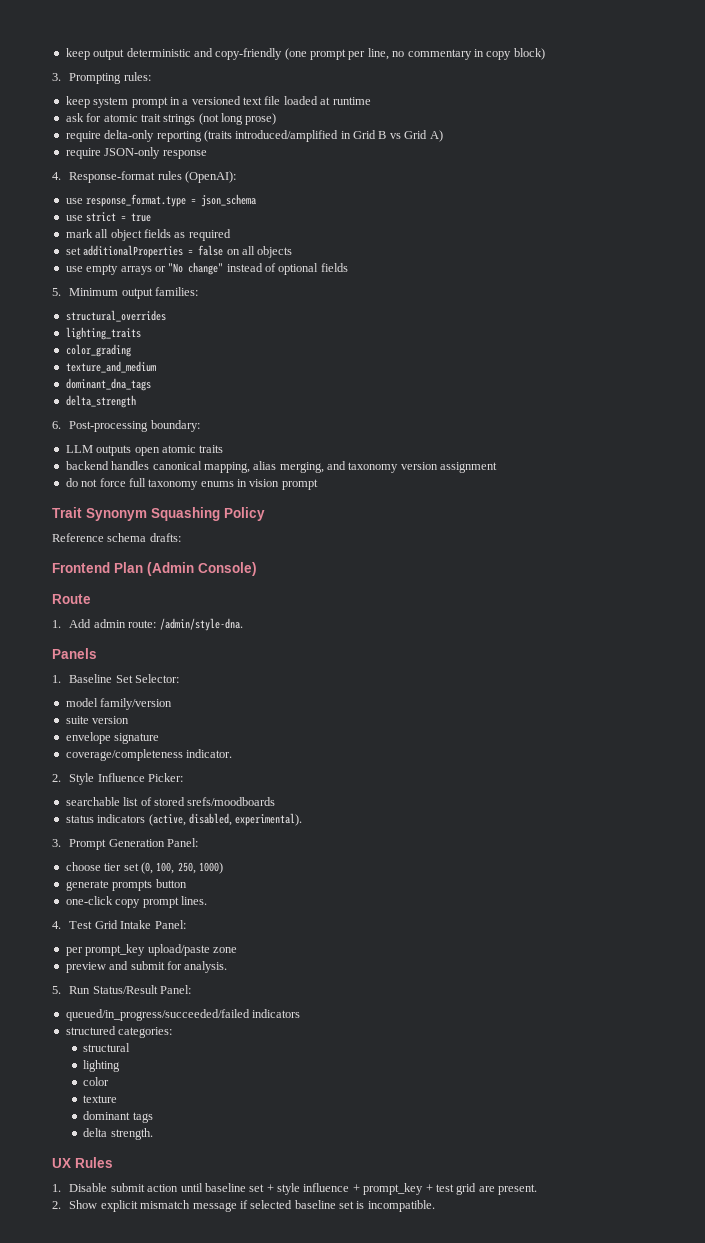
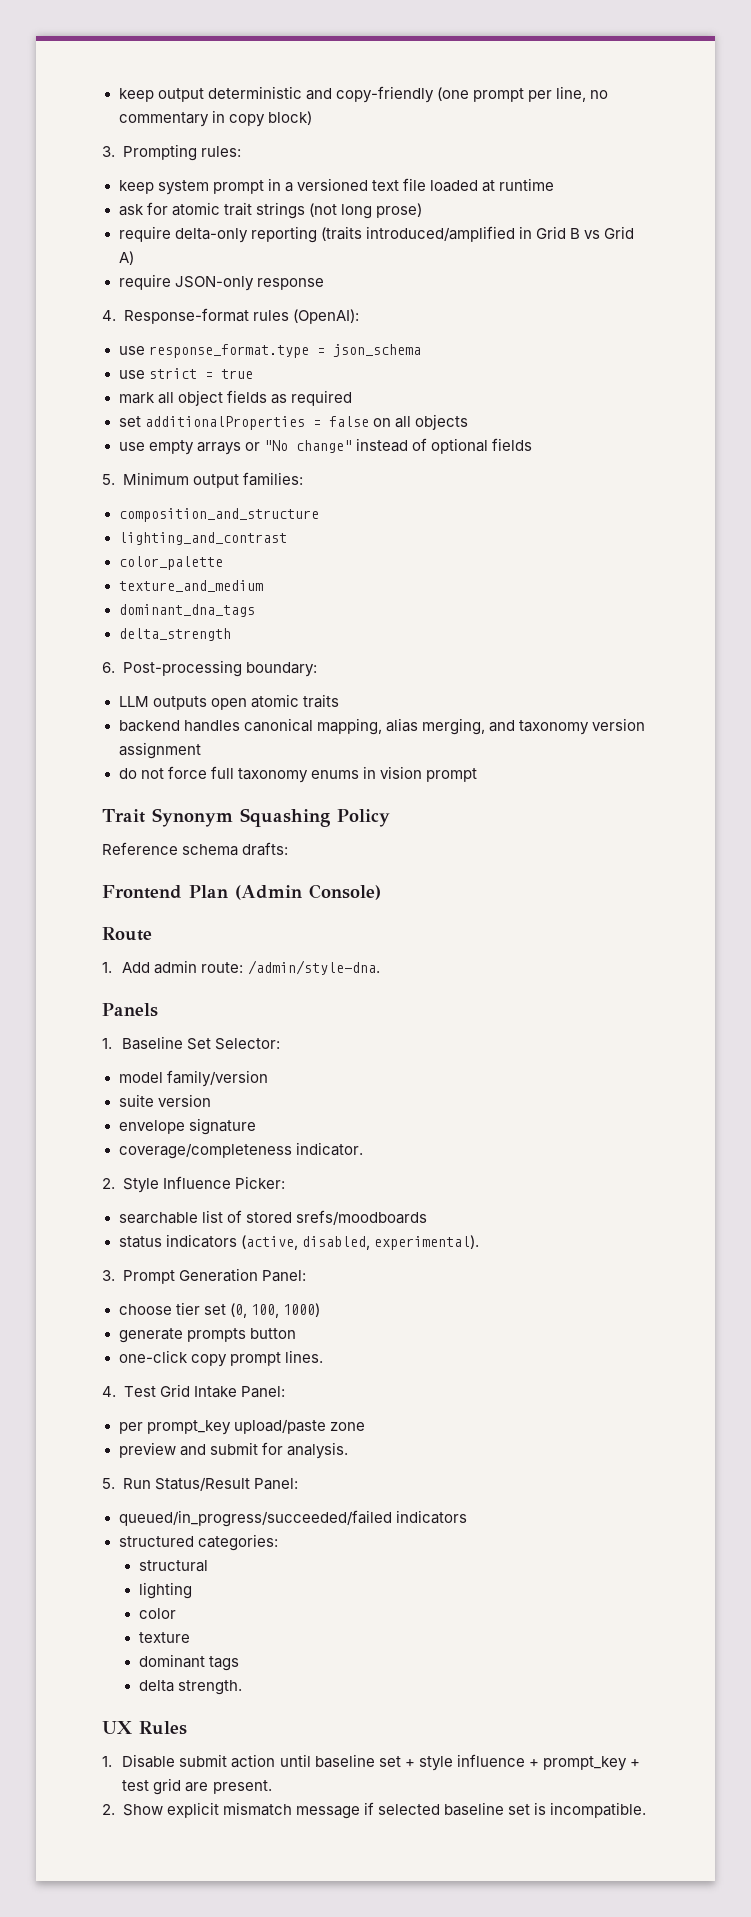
- structural_overrides
- lighting_traits
- color_grading
+ composition_and_structure
+ lighting_and_contrast
+ color_palette
- choose tier set (0, 100, 250, 1000)
+ choose tier set (0, 100, 1000)

